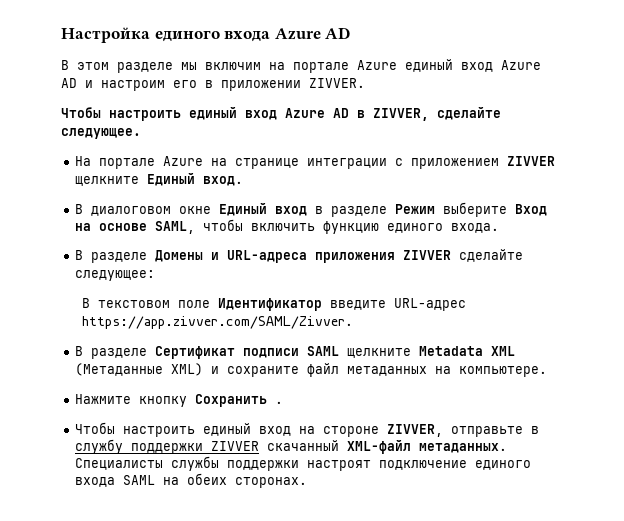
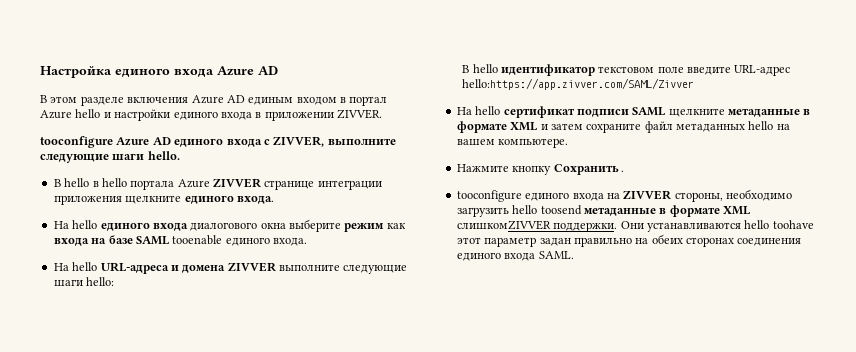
- В этом разделе мы включим на портале Azure единый вход Azure AD и настроим его в приложении ZIVVER.
- Чтобы настроить единый вход Azure AD в ZIVVER, сделайте следующее.
- На портале Azure на странице интеграции с приложением ZIVVER щелкните Единый вход.
- В диалоговом окне Единый вход в разделе Режим выберите Вход на основе SAML, чтобы включить функцию единого входа.
- В разделе Домены и URL-адреса приложения ZIVVER сделайте следующее:
- В текстовом поле Идентификатор введите URL-адрес https://app.zivver.com/SAML/Zivver.
- В разделе Сертификат подписи SAML щелкните Metadata XML (Метаданные XML) и сохраните файл метаданных на компьютере.
+ В этом разделе включения Azure AD единым входом в портал Azure hello и настройки единого входа в приложении ZIVVER.
+ tooconfigure Azure AD единого входа с ZIVVER, выполните следующие шаги hello.
+ В hello в hello портала Azure ZIVVER странице интеграции приложения щелкните единого входа.
+ На hello единого входа диалогового окна выберите режим как входа на базе SAML tooenable единого входа.
+ На hello URL-адреса и домена ZIVVER выполните следующие шаги hello:
+ В hello идентификатор текстовом поле введите URL-адрес hello:https://app.zivver.com/SAML/Zivver
+ На hello сертификат подписи SAML щелкните метаданные в формате XML и затем сохраните файл метаданных hello на вашем компьютере.
- Чтобы настроить единый вход на стороне ZIVVER, отправьте в службу поддержки ZIVVER скачанный XML-файл метаданных. Специалисты службы поддержки настроят подключение единого входа SAML на обеих сторонах.
+ tooconfigure единого входа на ZIVVER стороны, необходимо загрузить hello toosend метаданные в формате XML слишкомZIVVER поддержки. Они устанавливаются hello toohave этот параметр задан правильно на обеих сторонах соединения единого входа SAML.

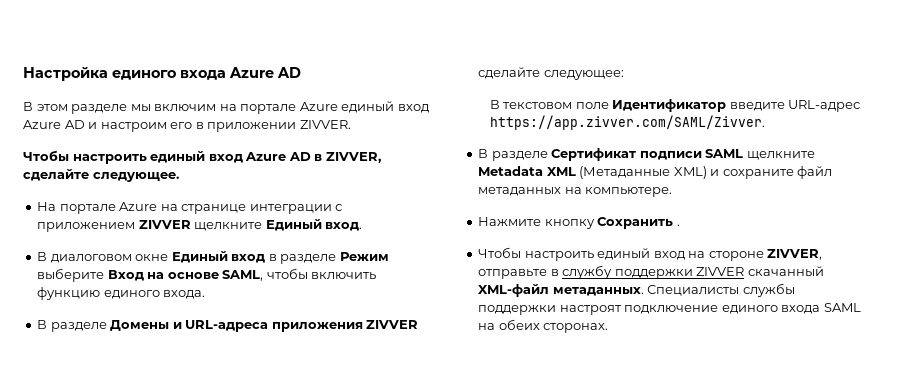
- В этом разделе включения Azure AD единым входом в портал Azure hello и настройки единого входа в приложении ZIVVER.
- tooconfigure Azure AD единого входа с ZIVVER, выполните следующие шаги hello.
- В hello в hello портала Azure ZIVVER странице интеграции приложения щелкните единого входа.
- На hello единого входа диалогового окна выберите режим как входа на базе SAML tooenable единого входа.
- На hello URL-адреса и домена ZIVVER выполните следующие шаги hello:
- В hello идентификатор текстовом поле введите URL-адрес hello:https://app.zivver.com/SAML/Zivver
- На hello сертификат подписи SAML щелкните метаданные в формате XML и затем сохраните файл метаданных hello на вашем компьютере.
+ В этом разделе мы включим на портале Azure единый вход Azure AD и настроим его в приложении ZIVVER.
+ Чтобы настроить единый вход Azure AD в ZIVVER, сделайте следующее.
+ На портале Azure на странице интеграции с приложением ZIVVER щелкните Единый вход.
+ В диалоговом окне Единый вход в разделе Режим выберите Вход на основе SAML, чтобы включить функцию единого входа.
+ В разделе Домены и URL-адреса приложения ZIVVER сделайте следующее:
+ В текстовом поле Идентификатор введите URL-адрес https://app.zivver.com/SAML/Zivver.
+ В разделе Сертификат подписи SAML щелкните Metadata XML (Метаданные XML) и сохраните файл метаданных на компьютере.
- tooconfigure единого входа на ZIVVER стороны, необходимо загрузить hello toosend метаданные в формате XML слишкомZIVVER поддержки. Они устанавливаются hello toohave этот параметр задан правильно на обеих сторонах соединения единого входа SAML.
+ Чтобы настроить единый вход на стороне ZIVVER, отправьте в службу поддержки ZIVVER скачанный XML-файл метаданных. Специалисты службы поддержки настроят подключение единого входа SAML на обеих сторонах.

